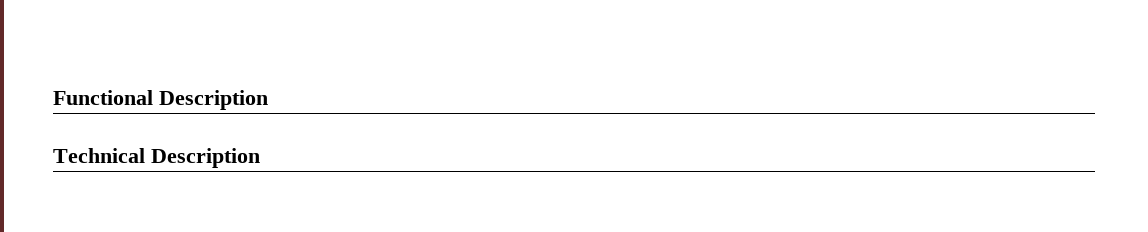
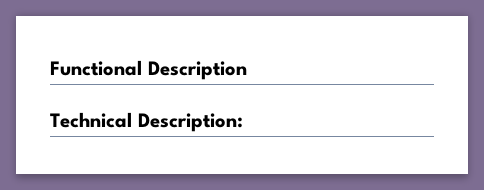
- Technical Description
+ Technical Description:

